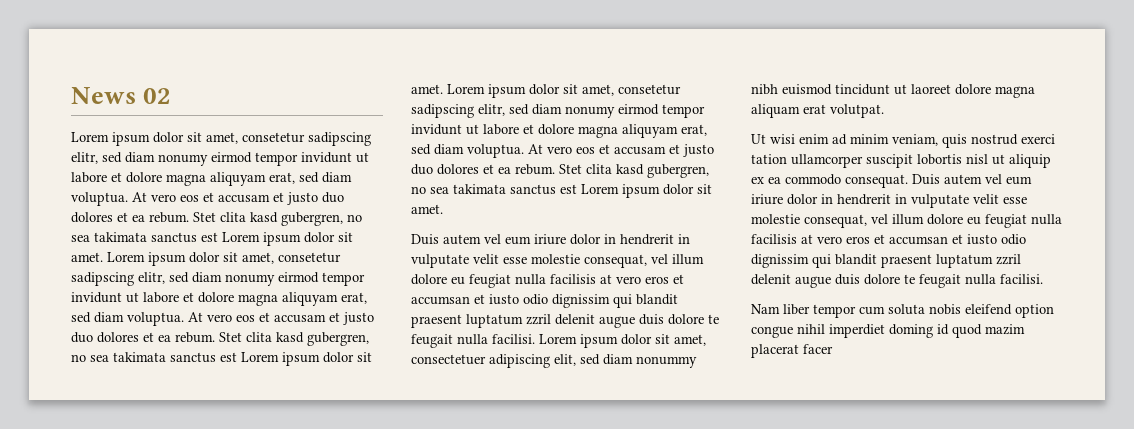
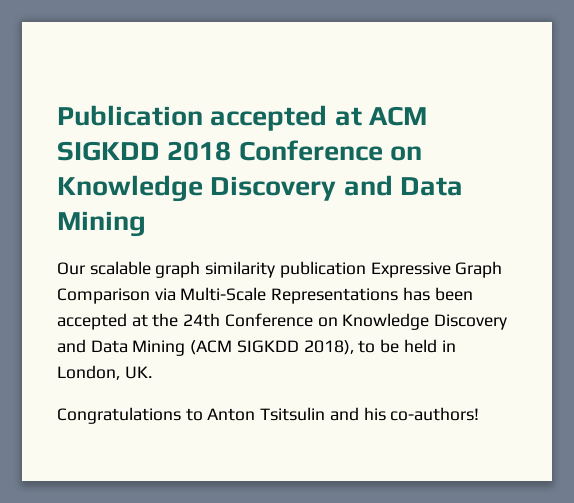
- News 02
- Lorem ipsum dolor sit amet, consetetur sadipscing elitr, sed diam nonumy eirmod tempor invidunt ut labore et dolore magna aliquyam erat, sed diam voluptua. At vero eos et accusam et justo duo dolores et ea rebum. Stet clita kasd gubergren, no sea takimata sanctus est Lorem ipsum dolor sit amet. Lorem ipsum dolor sit amet, consetetur sadipscing elitr, sed diam nonumy eirmod tempor invidunt ut labore et dolore magna aliquyam erat, sed diam voluptua. At vero eos et accusam et justo duo dolores et ea rebum. Stet clita kasd gubergren, no sea takimata sanctus est Lorem ipsum dolor sit amet. Lorem ipsum dolor sit amet, consetetur sadipscing elitr, sed diam nonumy eirmod tempor invidunt ut labore et dolore magna aliquyam erat, sed diam voluptua. At vero eos et accusam et justo duo dolores et ea rebum. Stet clita kasd gubergren, no sea takimata sanctus est Lorem ipsum dolor sit amet.
- Duis autem vel eum iriure dolor in hendrerit in vulputate velit esse molestie consequat, vel illum dolore eu feugiat nulla facilisis at vero eros et accumsan et iusto odio dignissim qui blandit praesent luptatum zzril delenit augue duis dolore te feugait nulla facilisi. Lorem ipsum dolor sit amet, consectetuer adipiscing elit, sed diam nonummy nibh euismod tincidunt ut laoreet dolore magna aliquam erat volutpat.
- Ut wisi enim ad minim veniam, quis nostrud exerci tation ullamcorper suscipit lobortis nisl ut aliquip ex ea commodo consequat. Duis autem vel eum iriure dolor in hendrerit in vulputate velit esse molestie consequat, vel illum dolore eu feugiat nulla facilisis at vero eros et accumsan et iusto odio dignissim qui blandit praesent luptatum zzril delenit augue duis dolore te feugait nulla facilisi.
- Nam liber tempor cum soluta nobis eleifend option congue nihil imperdiet doming id quod mazim placerat facer
+ Publication accepted at ACM SIGKDD 2018 Conference on Knowledge Discovery and Data Mining
+ Our scalable graph similarity publication Expressive Graph Comparison via Multi-Scale Representations has been accepted at the 24th Conference on Knowledge Discovery and Data Mining (ACM SIGKDD 2018), to be held in London, UK.
+ Congratulations to Anton Tsitsulin and his co-authors!

